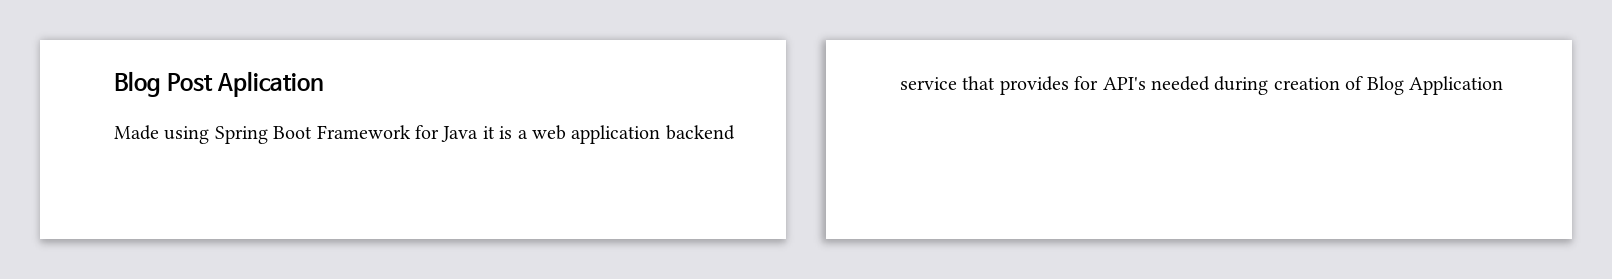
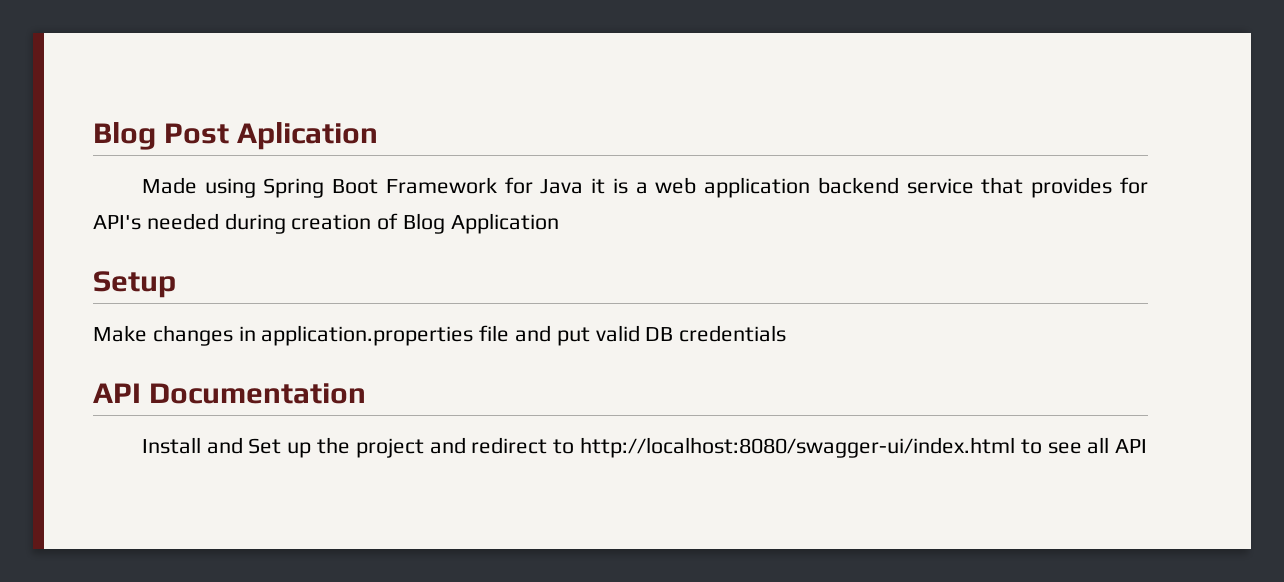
+ Setup
+ Make changes in application.properties file and put valid DB credentials
+ API Documentation
+ Install and Set up the project and redirect to http://localhost:8080/swagger-ui/index.html to see all API

